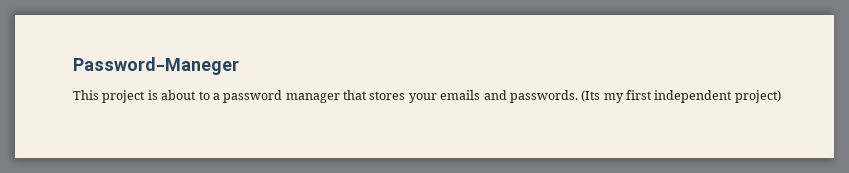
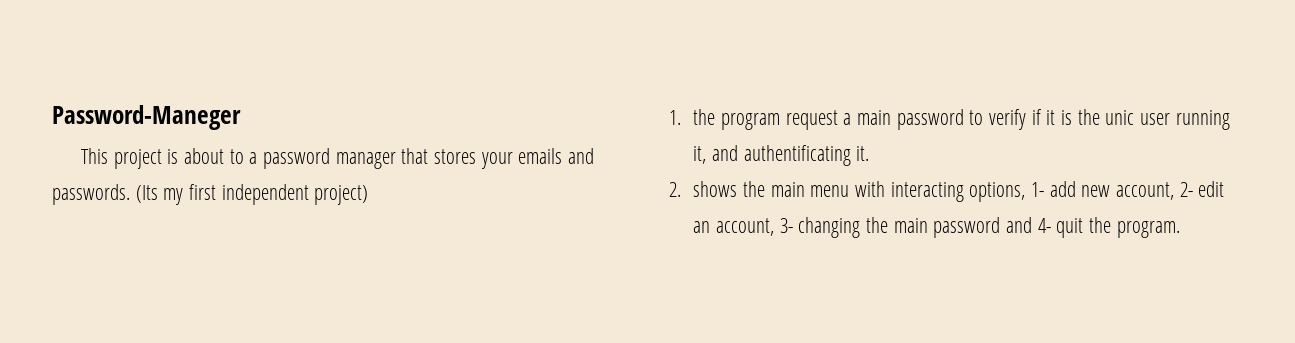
+ 1. the program request a main password to verify if it is the unic user running it, and authentificating it.
+ 2. shows the main menu with interacting options, 1- add new account, 2- edit an account, 3- changing the main password and 4- quit the program.

